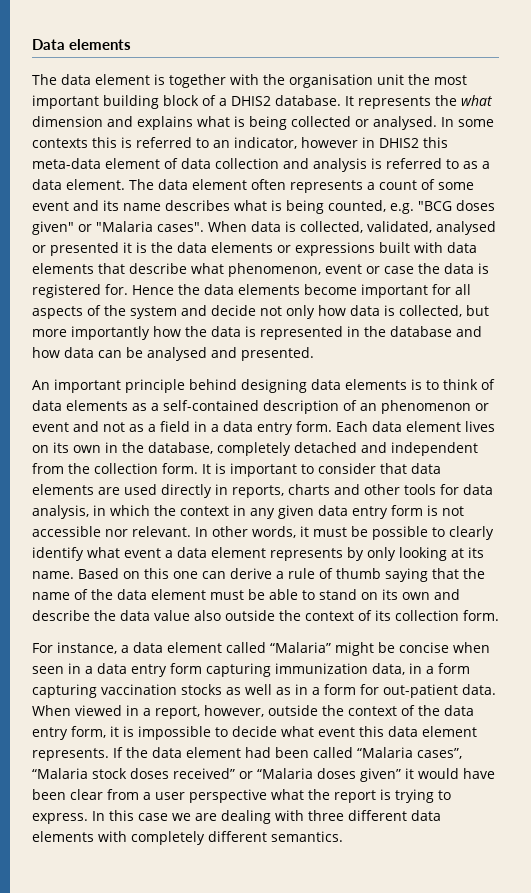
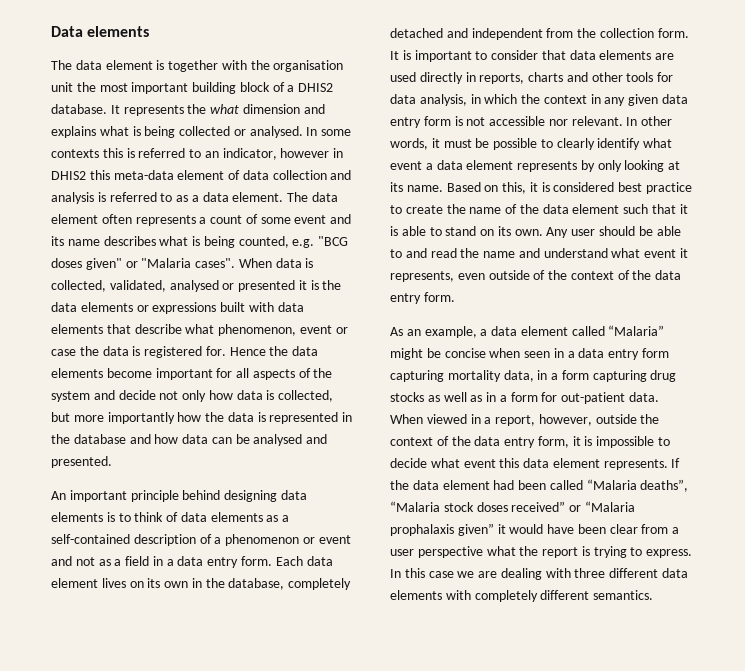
- An important principle behind designing data elements is to think of data elements as a self-contained description of an phenomenon or event and not as a field in a data entry form.
+ An important principle behind designing data elements is to think of data elements as a self-contained description of a phenomenon or event and not as a field in a data entry form.
- Based on this one can derive a rule of thumb saying that the name of the data element must be able to stand on its own and describe the data value also outside the context of its collection form.
- For instance, a data element called “Malaria” might be concise when seen in a data entry form capturing immunization data, in a form capturing vaccination stocks as well as in a form for out-patient data.
+ Based on this, it is considered best practice to create the name of the data element such that it is able to stand on its own. Any user should be able to and read the name and understand what event it represents, even outside of the context of the data entry form.
+ As an example, a data element called “Malaria” might be concise when seen in a data entry form capturing mortality data, in a form capturing drug stocks as well as in a form for out-patient data.
- If the data element had been called “Malaria cases”, “Malaria stock doses received” or “Malaria doses given” it would have been clear from a user perspective what the report is trying to express.
+ If the data element had been called “Malaria deaths”, “Malaria stock doses received” or “Malaria prophalaxis given” it would have been clear from a user perspective what the report is trying to express.

